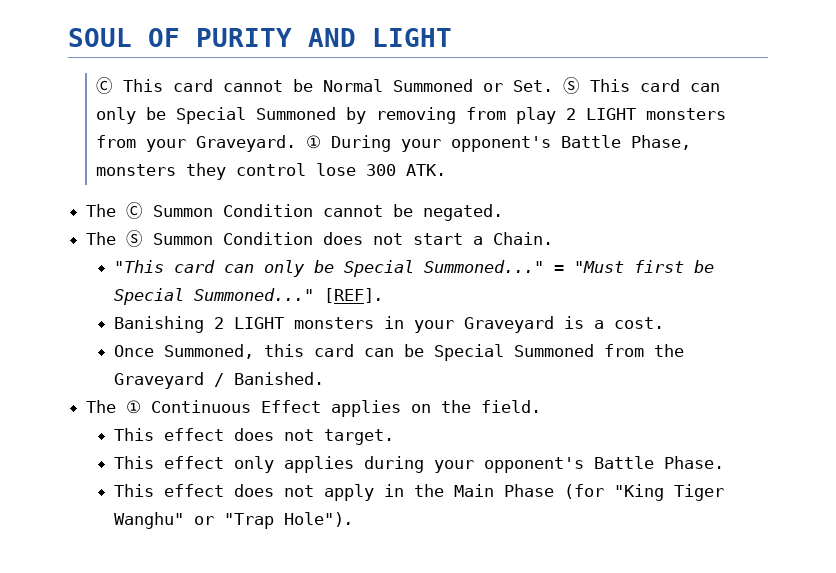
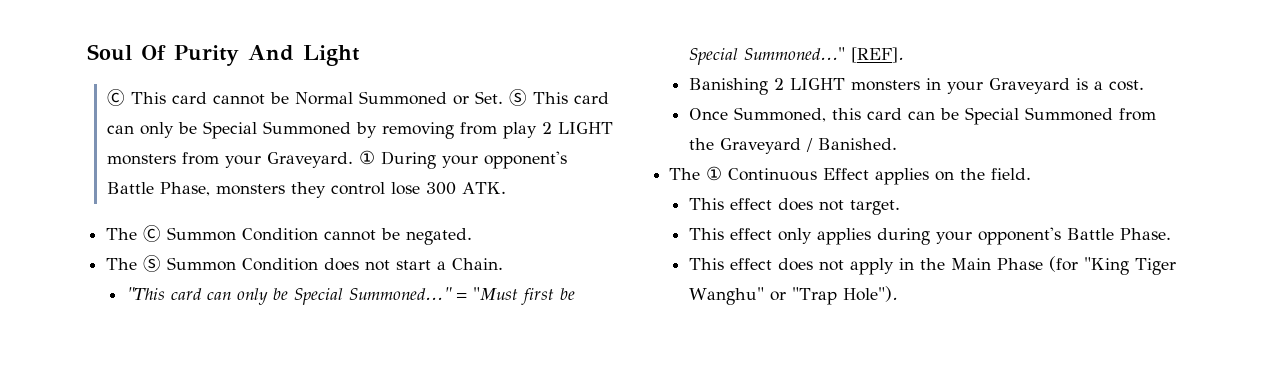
- SOUL OF PURITY AND LIGHT
+ Soul Of Purity And Light

